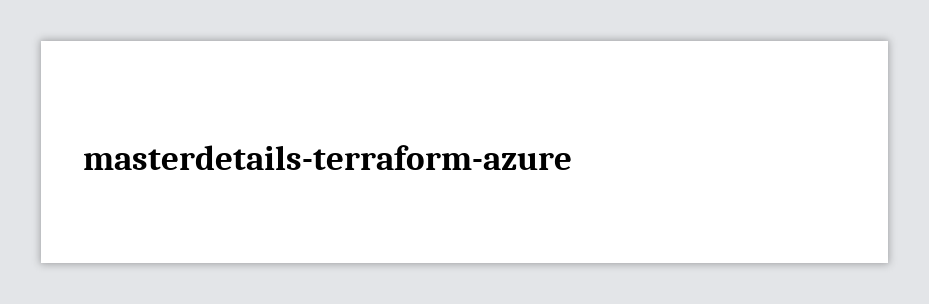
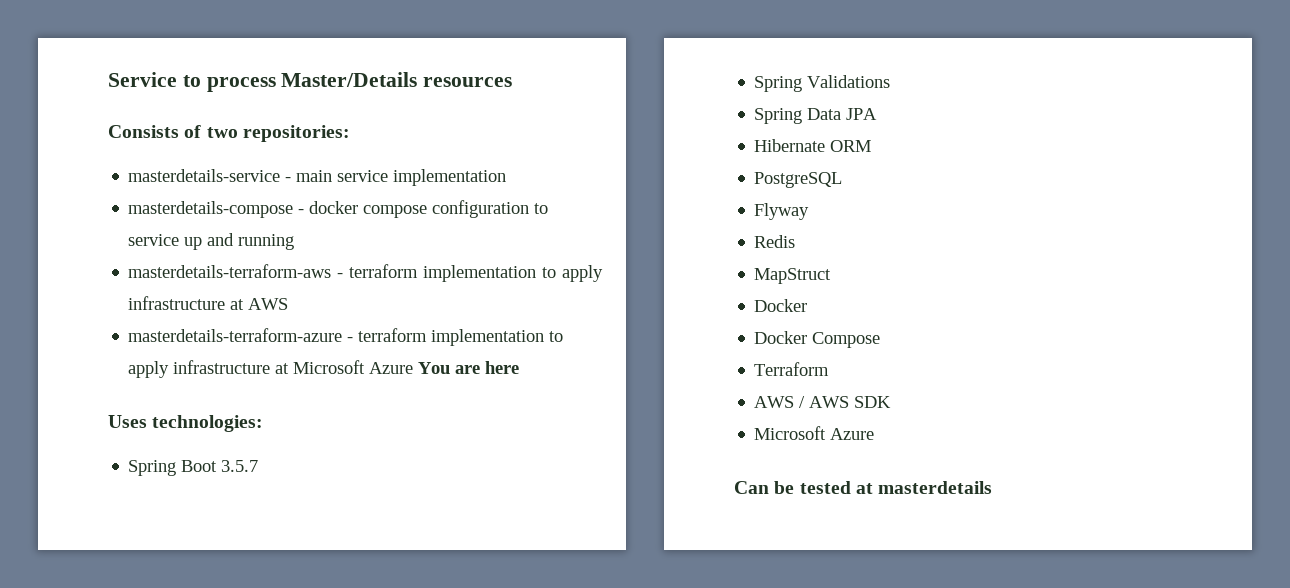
- masterdetails-terraform-azure
+ Service to process Master/Details resources
+ Consists of two repositories:
+ masterdetails-service - main service implementation
+ masterdetails-compose - docker compose configuration to service up and running
+ masterdetails-terraform-aws - terraform implementation to apply infrastructure at AWS
+ masterdetails-terraform-azure - terraform implementation to apply infrastructure at Microsoft Azure You are here
+ Uses technologies:
+ Spring Boot 3.5.7
+ Spring Validations
+ Spring Data JPA
+ Hibernate ORM
+ PostgreSQL
+ Flyway
+ Redis
+ MapStruct
+ Docker
+ Docker Compose
+ Terraform
+ AWS / AWS SDK
+ Microsoft Azure
+ Can be tested at masterdetails

